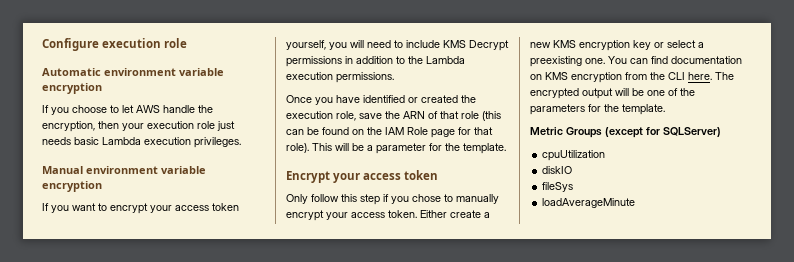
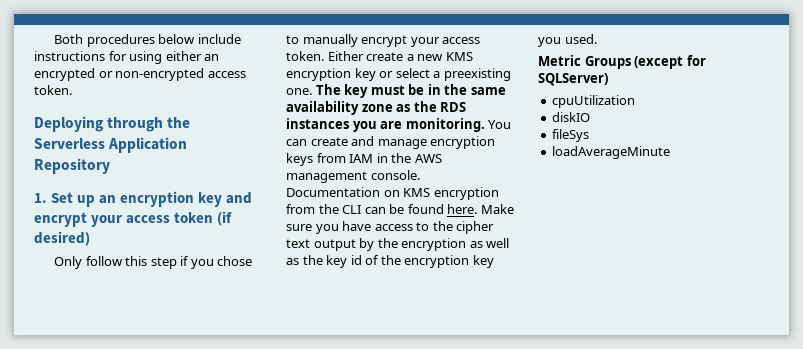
- Configure execution role
- Automatic environment variable encryption
- If you choose to let AWS handle the encryption, then your execution role just needs basic Lambda execution privileges.
- Manual environment variable encryption
- If you want to encrypt your access token yourself, you will need to include KMS Decrypt permissions in addition to the Lambda execution permissions.
- Once you have identified or created the execution role, save the ARN of that role (this can be found on the IAM Role page for that role). This will be a parameter for the template.
- Encrypt your access token
+ Both procedures below include instructions for using either an encrypted or non-encrypted access token.
+ Deploying through the Serverless Application Repository
+ 1. Set up an encryption key and encrypt your access token (if desired)
- You can find documentation on KMS encryption from the CLI here. The encrypted output will be one of the parameters for the template.
+ The key must be in the same availability zone as the RDS instances you are monitoring. You can create and manage encryption keys from IAM in the AWS management console. Documentation on KMS encryption from the CLI can be found here. Make sure you have access to the cipher text output by the encryption as well as the key id of the encryption key you used.

